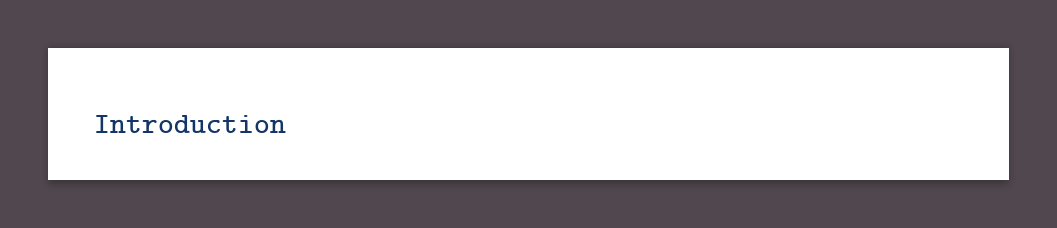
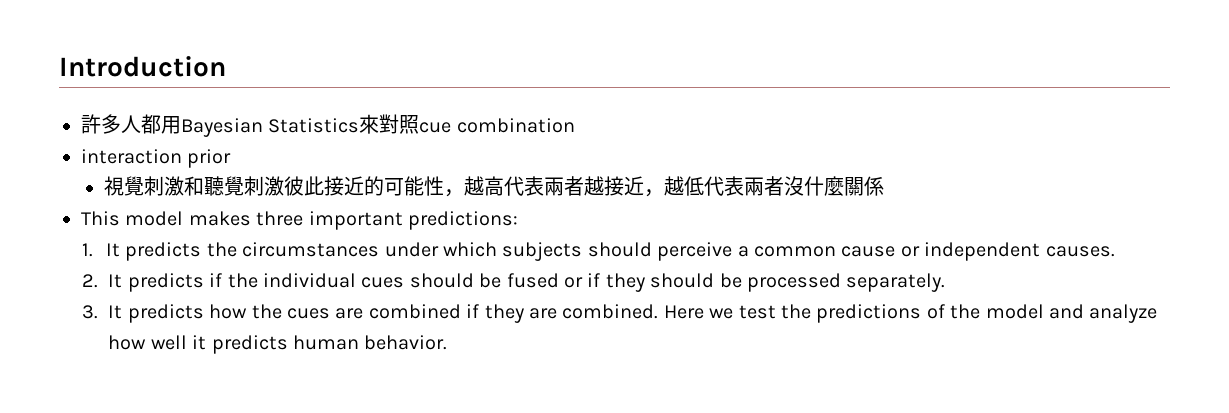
+ 許多人都用Bayesian Statistics來對照cue combination
+ interaction prior
+ 視覺刺激和聽覺刺激彼此接近的可能性，越高代表兩者越接近，越低代表兩者沒什麼關係
+ This model makes three important predictions:
+ 1. It predicts the circumstances under which subjects should perceive a common cause or independent causes.
+ 2. It predicts if the individual cues should be fused or if they should be processed separately.
+ 3. It predicts how the cues are combined if they are combined. Here we test the predictions of the model and analyze how well it predicts human behavior.

